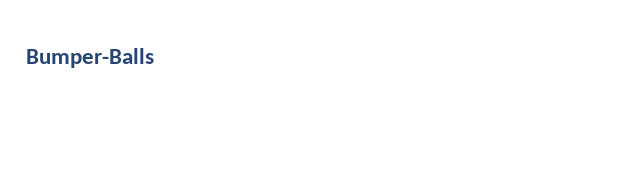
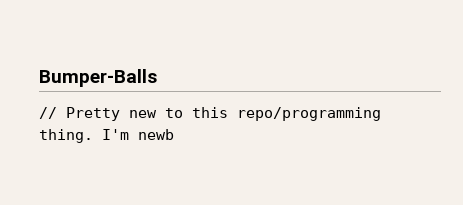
+ // Pretty new to this repo/programming thing. I'm newb

